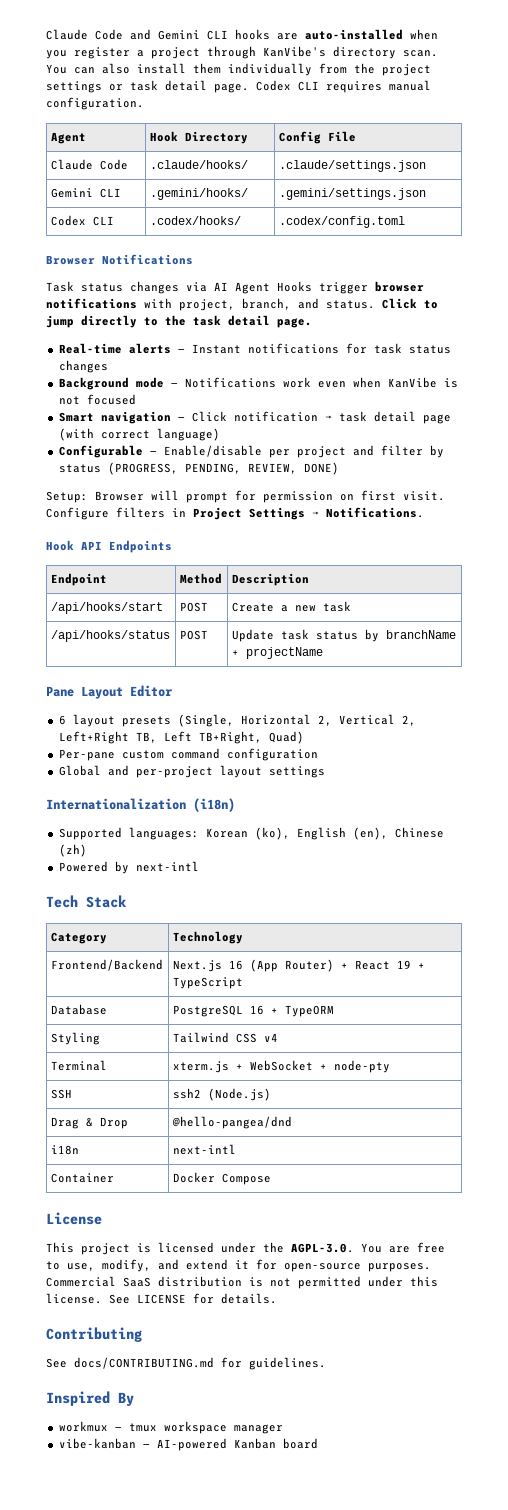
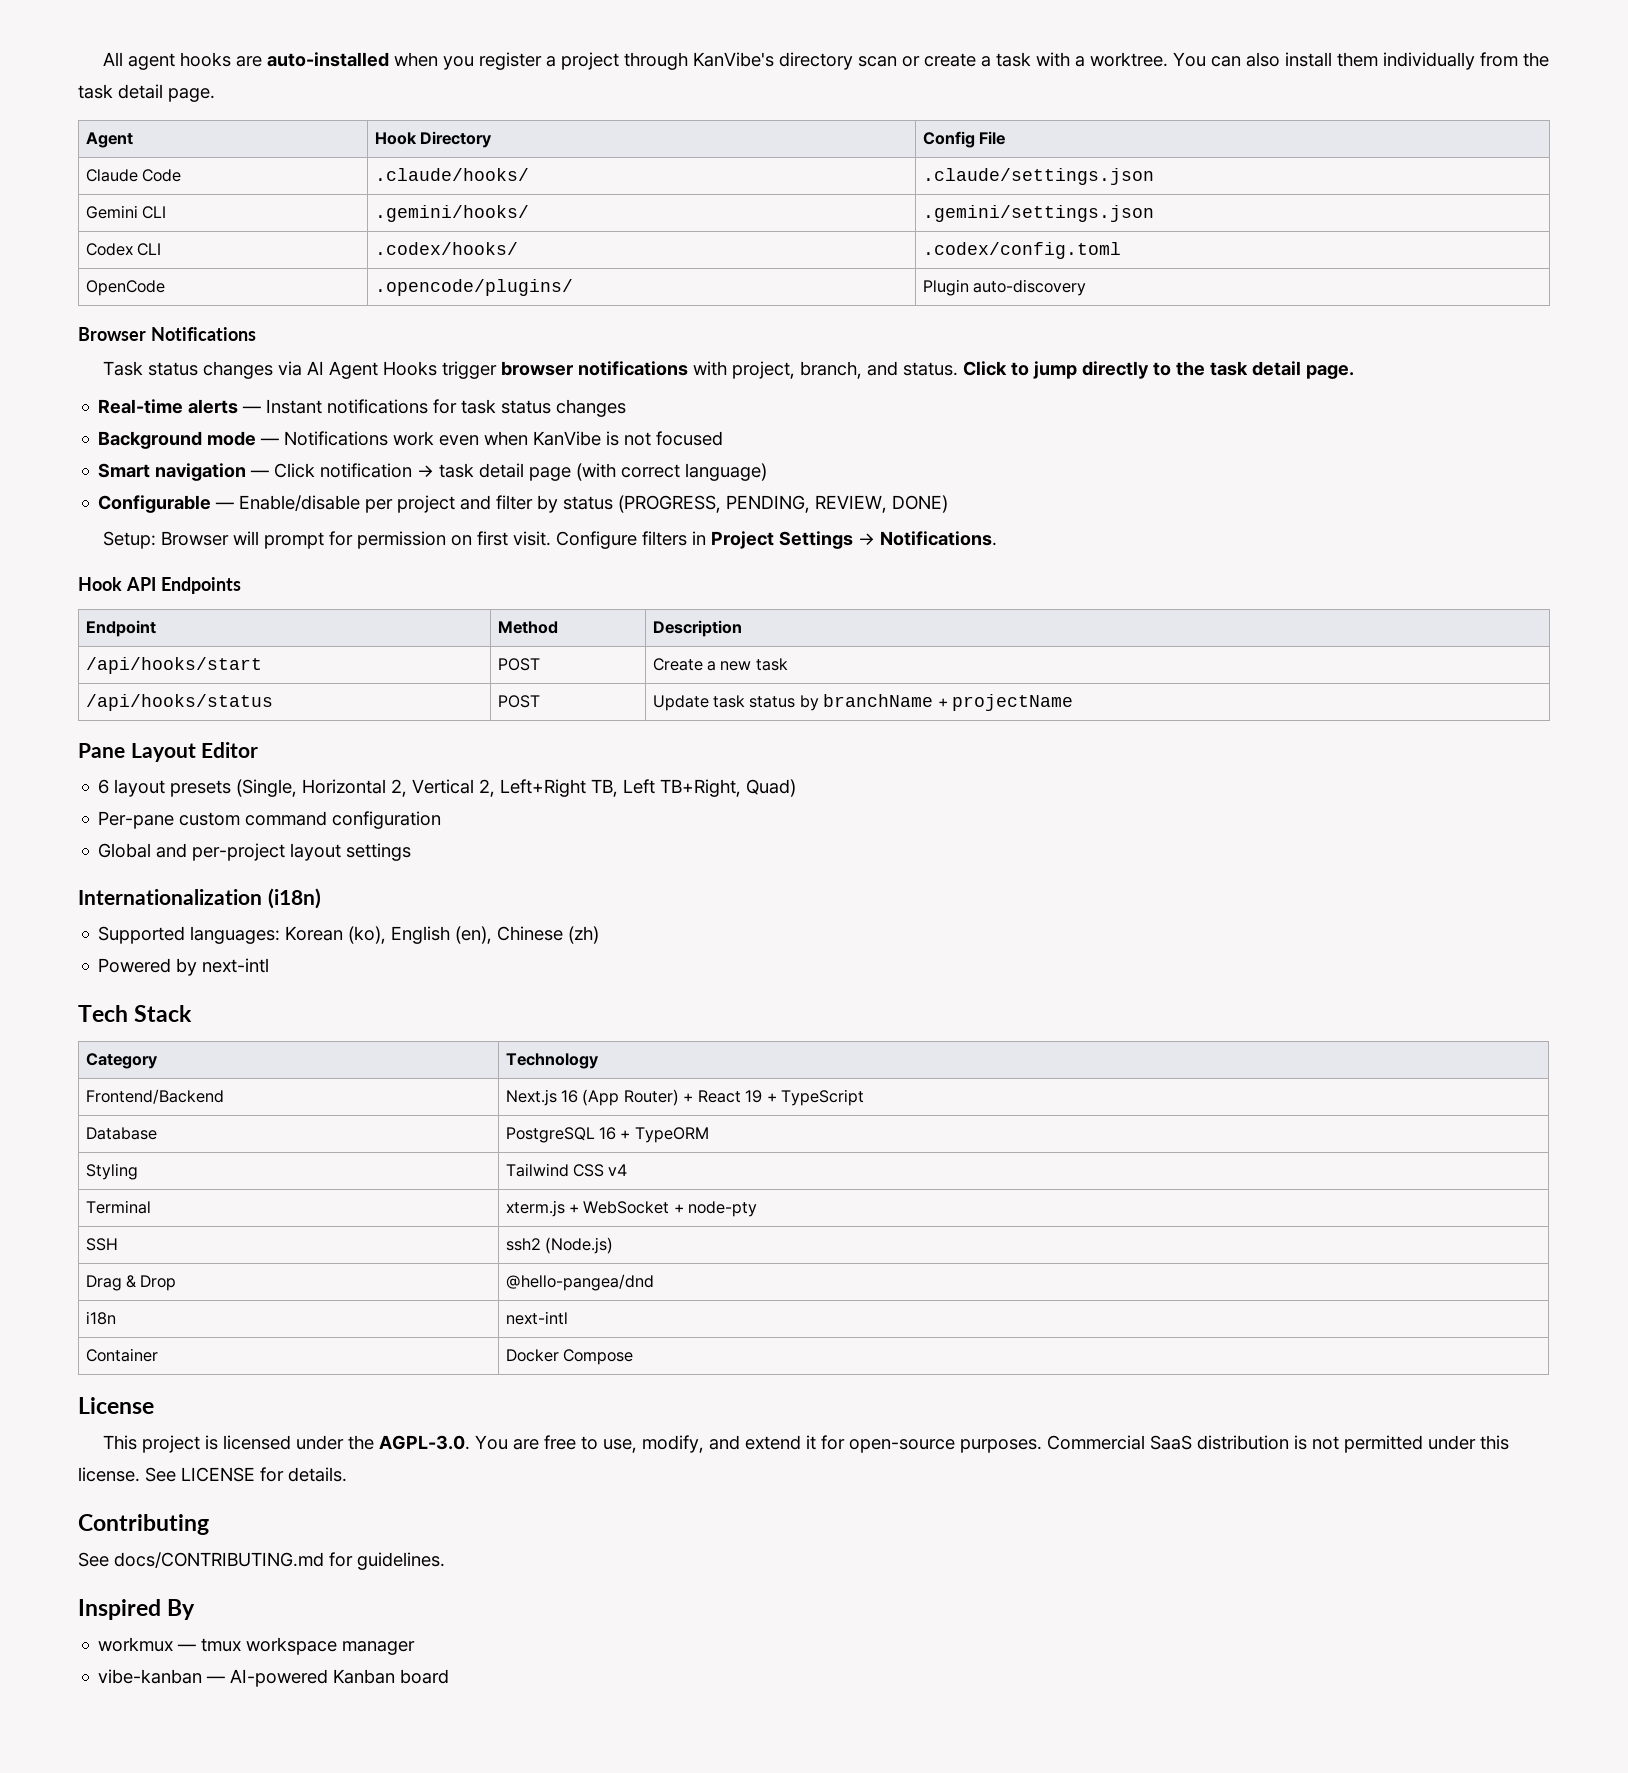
- Claude Code and Gemini CLI hooks are auto-installed when you register a project through KanVibe's directory scan.
+ All agent hooks are auto-installed when you register a project through KanVibe's directory scan or create a task with a worktree.
- You can also install them individually from the project settings or task detail page. Codex CLI requires manual configuration.
+ You can also install them individually from the task detail page.
+ OpenCode | .opencode/plugins/ | Plugin auto-discovery

